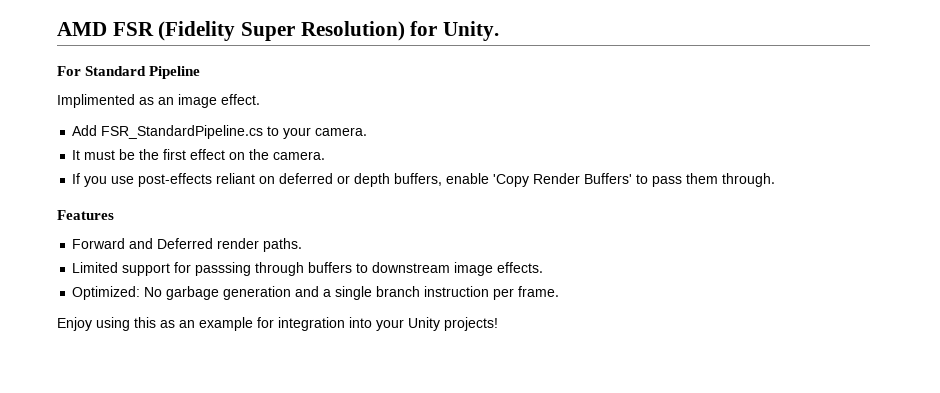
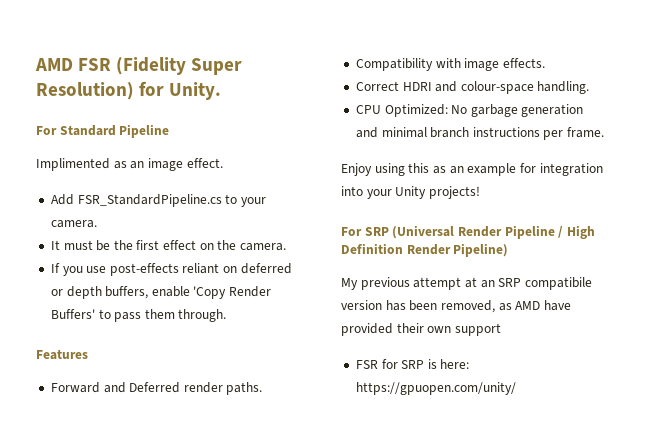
- Limited support for passsing through buffers to downstream image effects.
- Optimized: No garbage generation and a single branch instruction per frame.
+ Compatibility with image effects.
+ Correct HDRI and colour-space handling.
+ CPU Optimized: No garbage generation and minimal branch instructions per frame.
+ For SRP (Universal Render Pipeline / High Definition Render Pipeline)
+ My previous attempt at an SRP compatibile version has been removed, as AMD have provided their own support
+ FSR for SRP is here: https://gpuopen.com/unity/

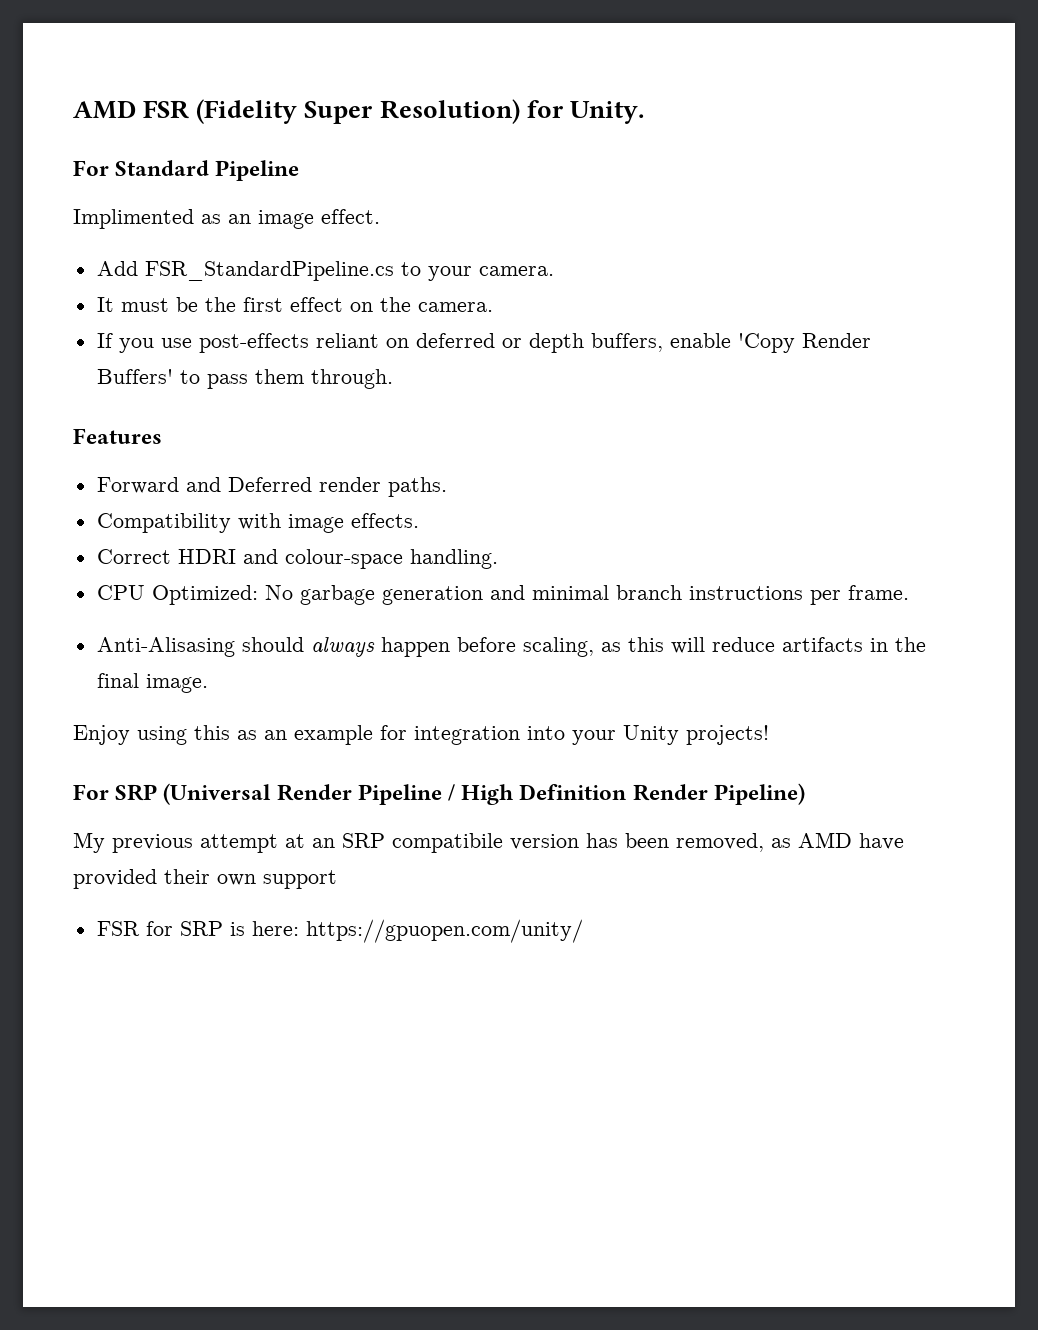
+ Anti-Alisasing should always happen before scaling, as this will reduce artifacts in the final image.

